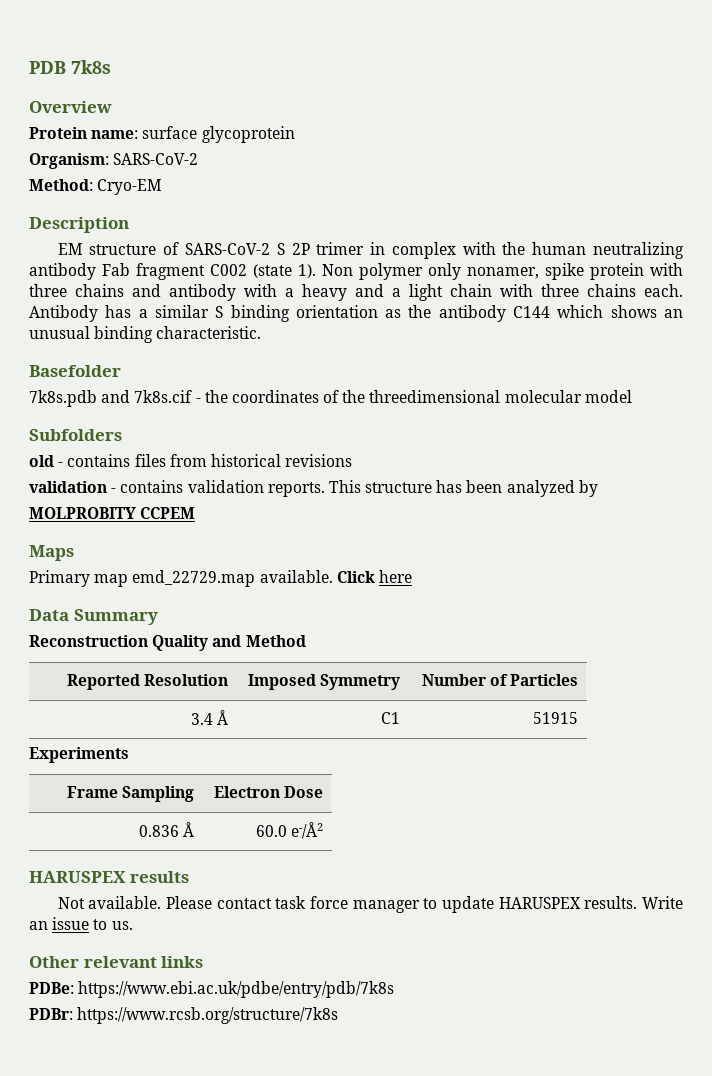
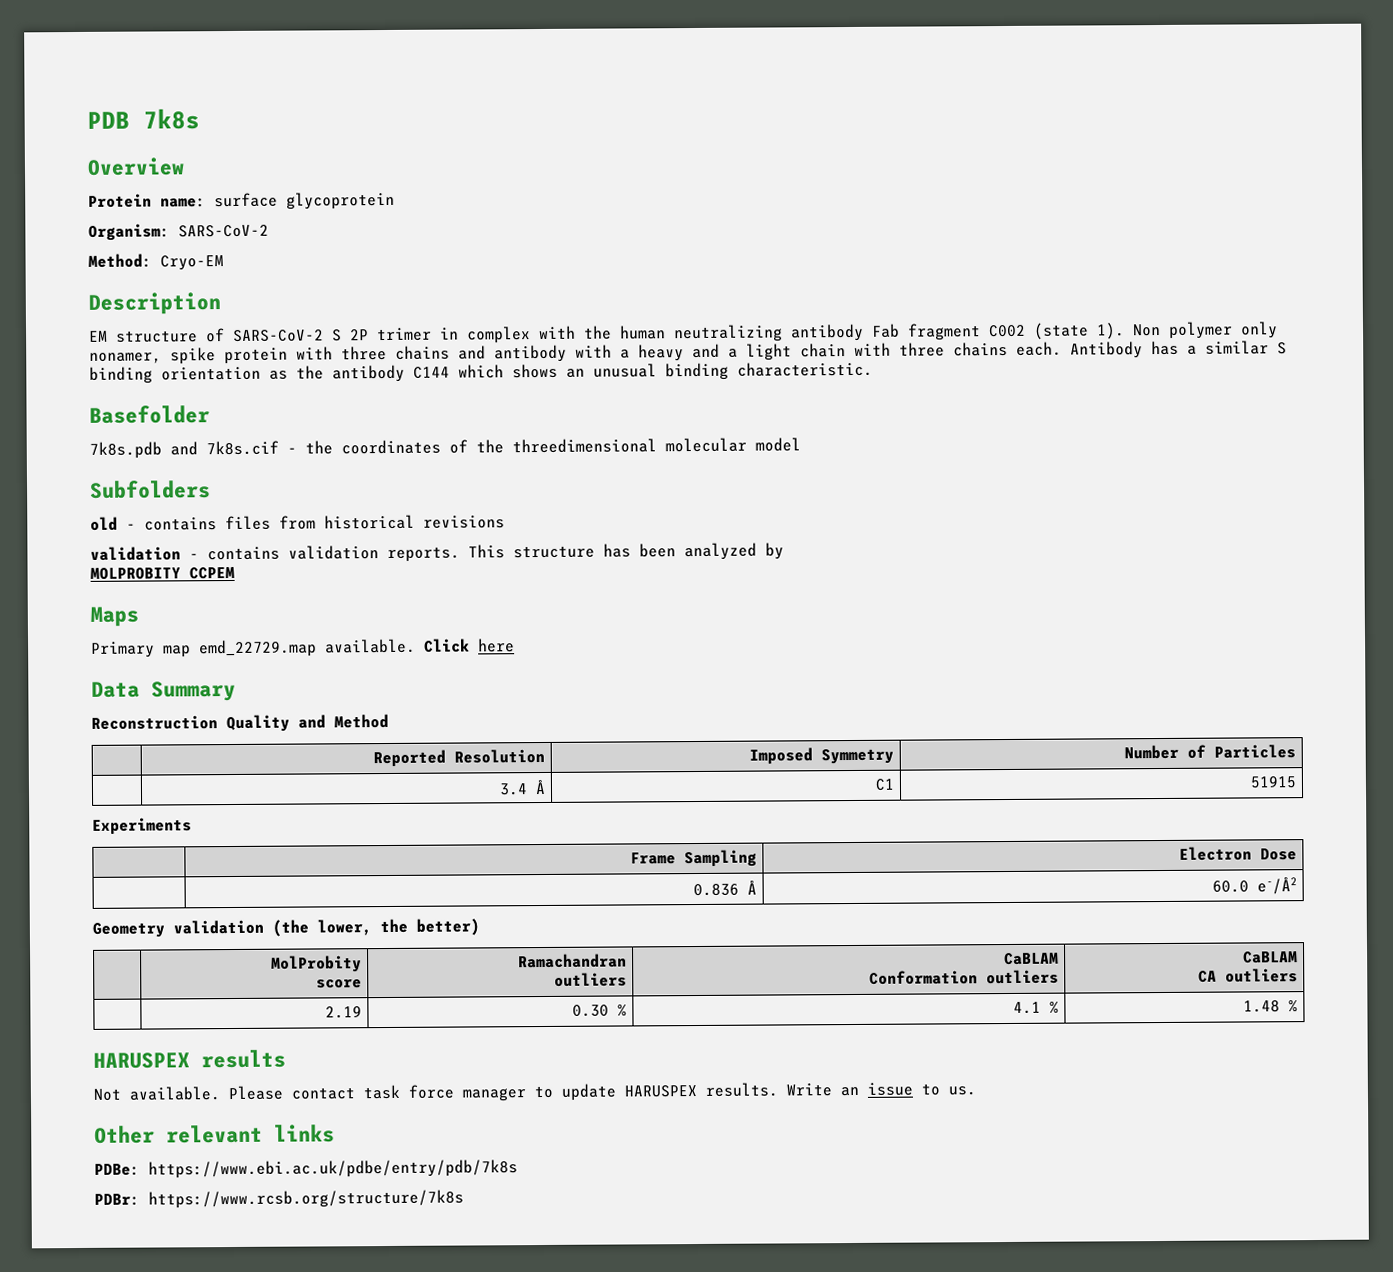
+ Geometry validation (the lower, the better)
+ | MolProbity
+ score | Ramachandran
+ outliers | CaBLAM
+ Conformation outliers | CaBLAM
+ CA outliers
+ | 2.19 | 0.30 % | 4.1 % | 1.48 %

